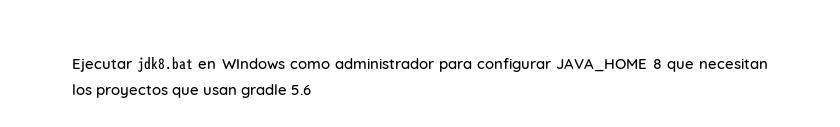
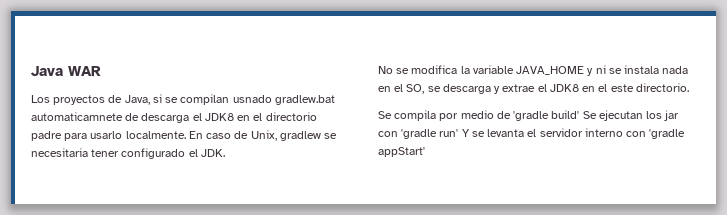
- Ejecutar jdk8.bat en WIndows como administrador para configurar JAVA_HOME 8 que necesitan los proyectos que usan gradle 5.6
+ Java WAR
+ Los proyectos de Java, si se compilan usnado gradlew.bat automaticamnete de descarga el JDK8 en el directorio padre para usarlo localmente. En caso de Unix, gradlew se necesitaria tener configurado el JDK.
+ No se modifica la variable JAVA_HOME y ni se instala nada en el SO, se descarga y extrae el JDK8 en el este directorio.
+ Se compila por medio de 'gradle build' Se ejecutan los jar con 'gradle run' Y se levanta el servidor interno con 'gradle appStart'

